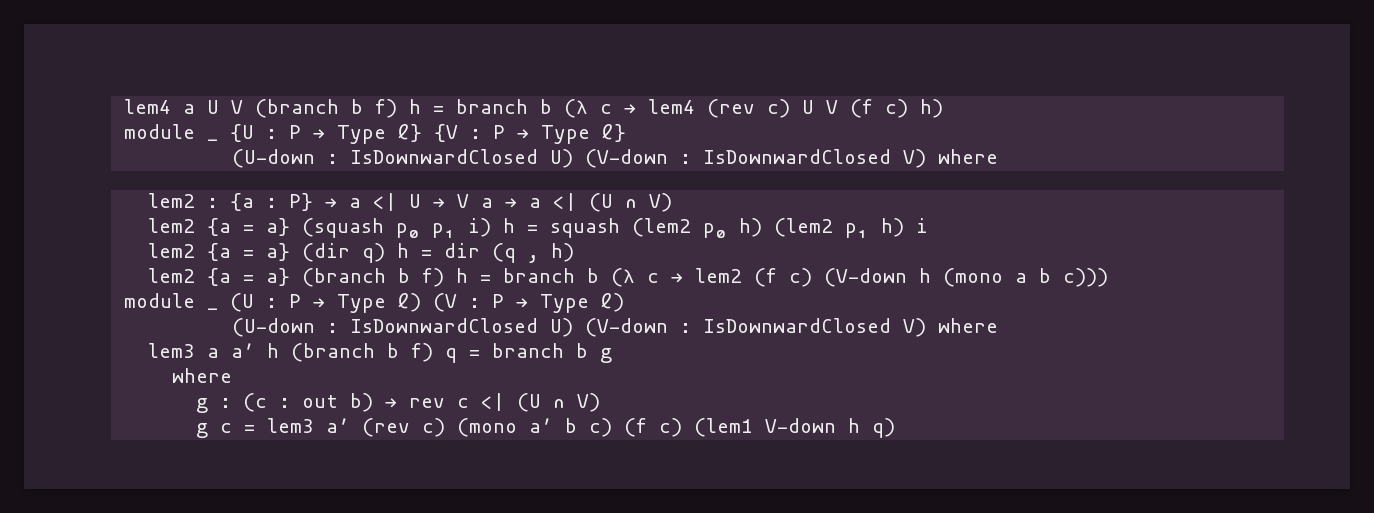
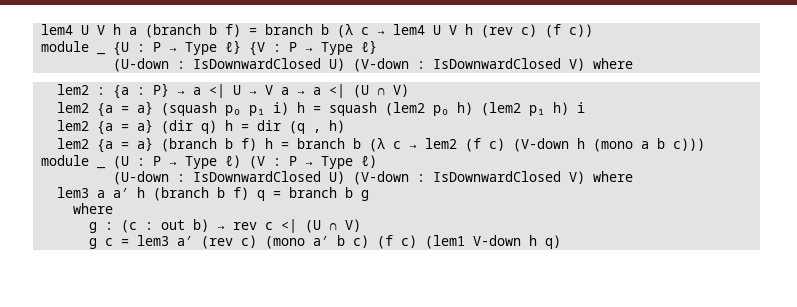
- lem4 a U V (branch b f) h = branch b (λ c → lem4 (rev c) U V (f c) h)
+ lem4 U V h a (branch b f) = branch b (λ c → lem4 U V h (rev c) (f c))

